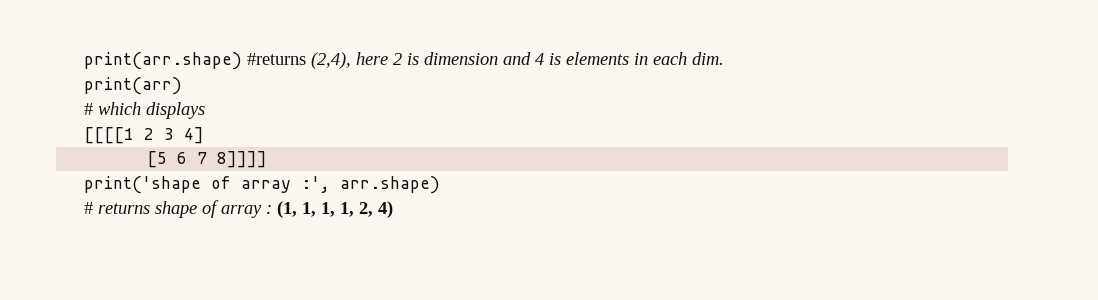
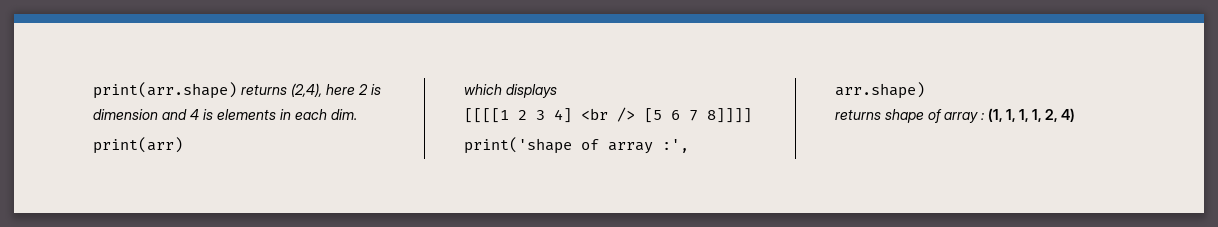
- print(arr.shape) #returns (2,4), here 2 is dimension and 4 is elements in each dim.
+ print(arr.shape) returns (2,4), here 2 is dimension and 4 is elements in each dim.
- # which displays
+ which displays
- [[[[1 2 3 4]
- [5 6 7 8]]]]
+ [[[[1 2 3 4] <br /> [5 6 7 8]]]]
- # returns shape of array : (1, 1, 1, 1, 2, 4)
+ returns shape of array : (1, 1, 1, 1, 2, 4)

